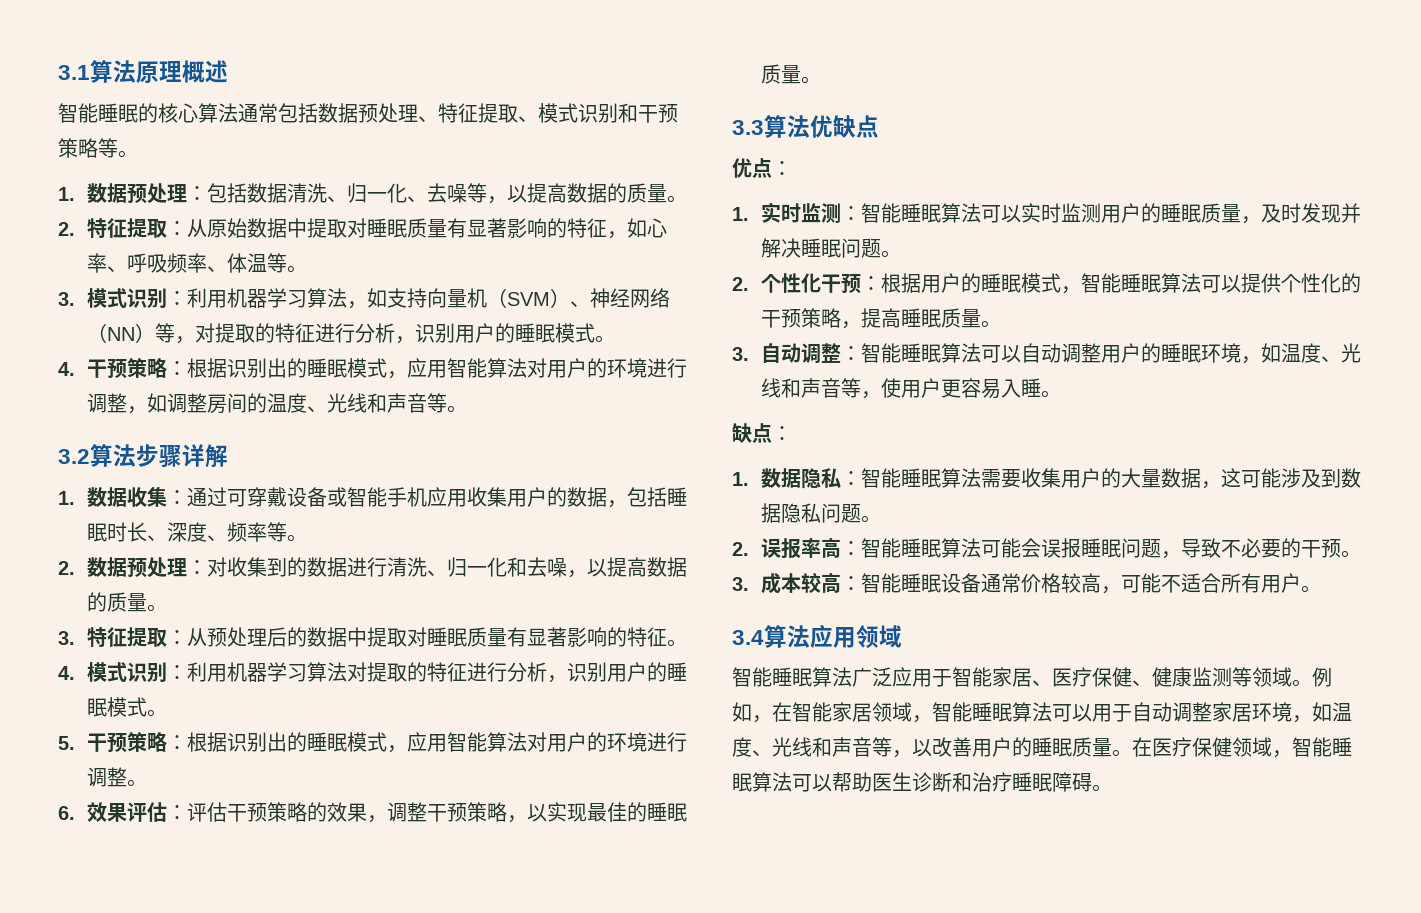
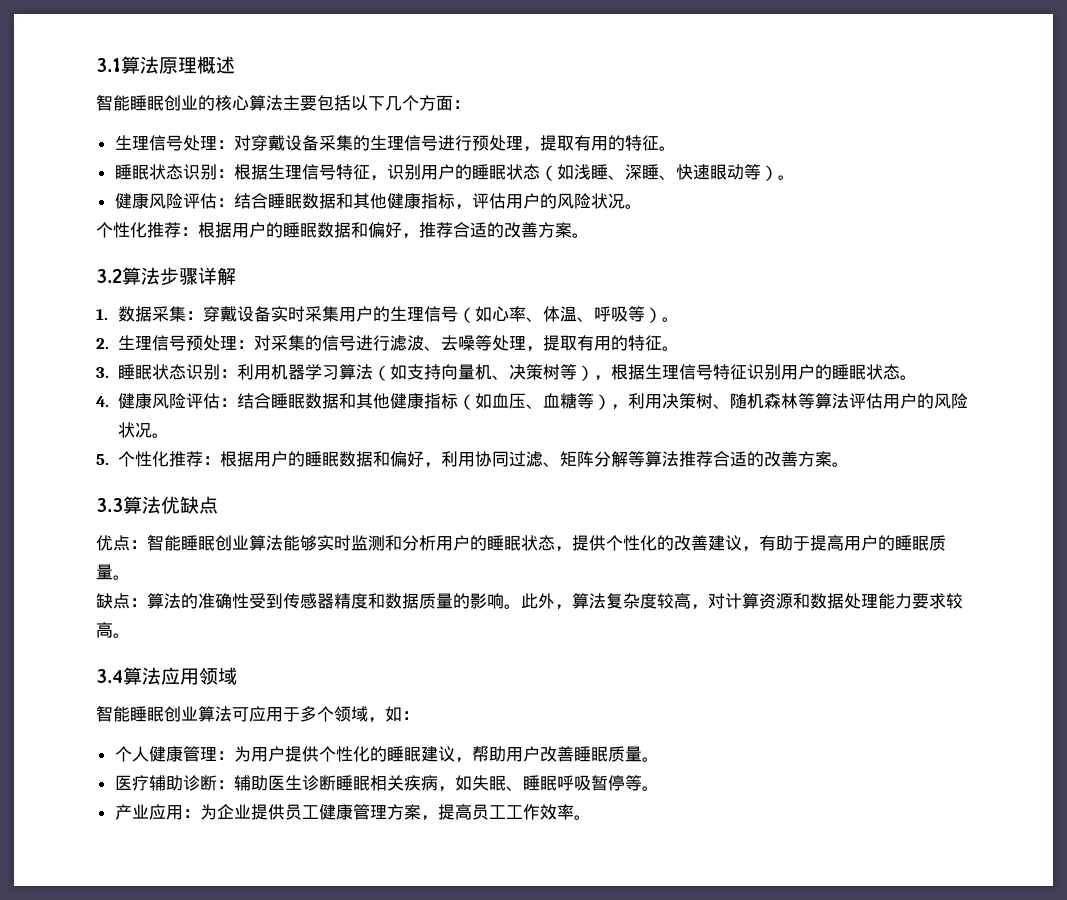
- 智能睡眠的核心算法通常包括数据预处理、特征提取、模式识别和干预策略等。
- 1.数据预处理：包括数据清洗、归一化、去噪等，以提高数据的质量。
- 2.特征提取：从原始数据中提取对睡眠质量有显著影响的特征，如心率、呼吸频率、体温等。
- 3.模式识别：利用机器学习算法，如支持向量机（SVM）、神经网络（NN）等，对提取的特征进行分析，识别用户的睡眠模式。
- 4.干预策略：根据识别出的睡眠模式，应用智能算法对用户的环境进行调整，如调整房间的温度、光线和声音等。
+ 智能睡眠创业的核心算法主要包括以下几个方面：
+ 生理信号处理：对穿戴设备采集的生理信号进行预处理，提取有用的特征。
+ 睡眠状态识别：根据生理信号特征，识别用户的睡眠状态（如浅睡、深睡、快速眼动等）。
+ 健康风险评估：结合睡眠数据和其他健康指标，评估用户的风险状况。
+ 个性化推荐：根据用户的睡眠数据和偏好，推荐合适的改善方案。
- 1.数据收集：通过可穿戴设备或智能手机应用收集用户的数据，包括睡眠时长、深度、频率等。
- 2.数据预处理：对收集到的数据进行清洗、归一化和去噪，以提高数据的质量。
- 3.特征提取：从预处理后的数据中提取对睡眠质量有显著影响的特征。
- 4.模式识别：利用机器学习算法对提取的特征进行分析，识别用户的睡眠模式。
- 5.干预策略：根据识别出的睡眠模式，应用智能算法对用户的环境进行调整。
- 6.效果评估：评估干预策略的效果，调整干预策略，以实现最佳的睡眠质量。
+ 1.数据采集：穿戴设备实时采集用户的生理信号（如心率、体温、呼吸等）。
+ 2.生理信号预处理：对采集的信号进行滤波、去噪等处理，提取有用的特征。
+ 3.睡眠状态识别：利用机器学习算法（如支持向量机、决策树等），根据生理信号特征识别用户的睡眠状态。
+ 4.健康风险评估：结合睡眠数据和其他健康指标（如血压、血糖等），利用决策树、随机森林等算法评估用户的风险状况。
+ 5.个性化推荐：根据用户的睡眠数据和偏好，利用协同过滤、矩阵分解等算法推荐合适的改善方案。
- 优点：
- 1.实时监测：智能睡眠算法可以实时监测用户的睡眠质量，及时发现并解决睡眠问题。
- 2.个性化干预：根据用户的睡眠模式，智能睡眠算法可以提供个性化的干预策略，提高睡眠质量。
- 3.自动调整：智能睡眠算法可以自动调整用户的睡眠环境，如温度、光线和声音等，使用户更容易入睡。
- 缺点：
- 1.数据隐私：智能睡眠算法需要收集用户的大量数据，这可能涉及到数据隐私问题。
- 2.误报率高：智能睡眠算法可能会误报睡眠问题，导致不必要的干预。
- 3.成本较高：智能睡眠设备通常价格较高，可能不适合所有用户。
+ 优点：智能睡眠创业算法能够实时监测和分析用户的睡眠状态，提供个性化的改善建议，有助于提高用户的睡眠质量。
+ 缺点：算法的准确性受到传感器精度和数据质量的影响。此外，算法复杂度较高，对计算资源和数据处理能力要求较高。
- 智能睡眠算法广泛应用于智能家居、医疗保健、健康监测等领域。例如，在智能家居领域，智能睡眠算法可以用于自动调整家居环境，如温度、光线和声音等，以改善用户的睡眠质量。在医疗保健领域，智能睡眠算法可以帮助医生诊断和治疗睡眠障碍。
+ 智能睡眠创业算法可应用于多个领域，如：
+ 个人健康管理：为用户提供个性化的睡眠建议，帮助用户改善睡眠质量。
+ 医疗辅助诊断：辅助医生诊断睡眠相关疾病，如失眠、睡眠呼吸暂停等。
+ 产业应用：为企业提供员工健康管理方案，提高员工工作效率。

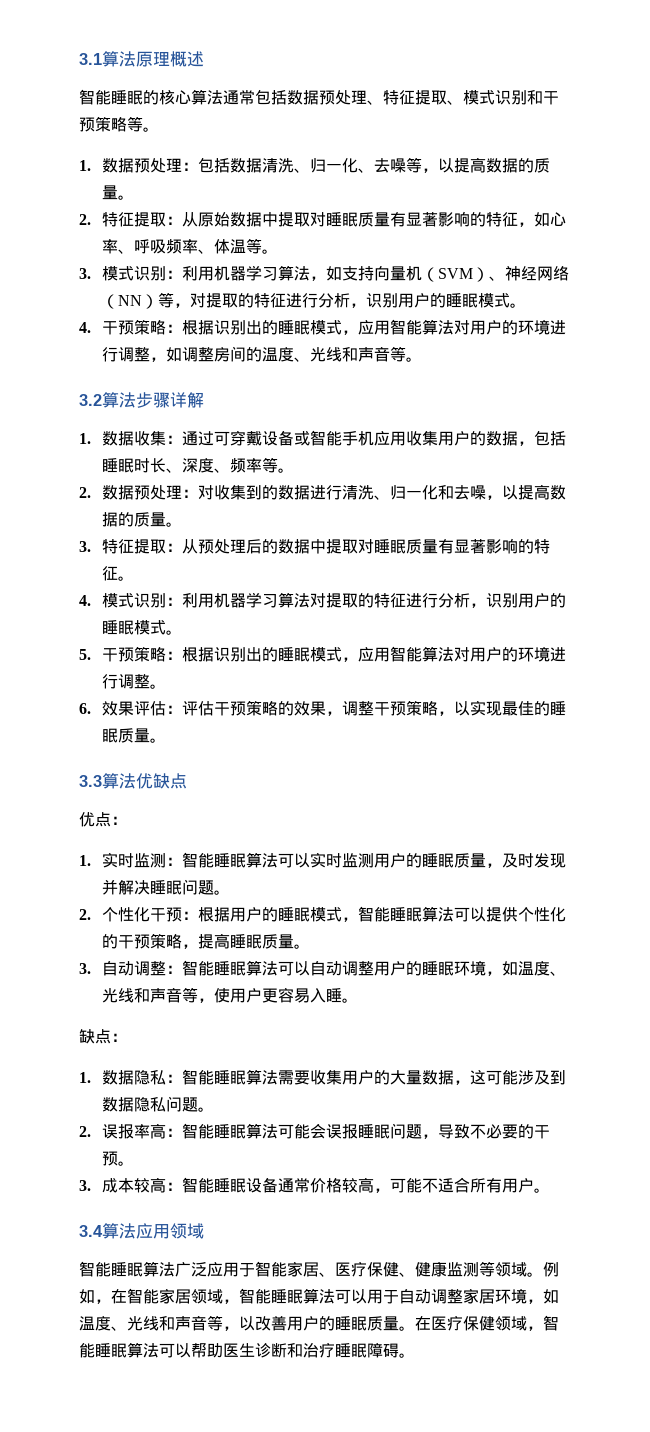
- 智能睡眠创业的核心算法主要包括以下几个方面：
- 生理信号处理：对穿戴设备采集的生理信号进行预处理，提取有用的特征。
- 睡眠状态识别：根据生理信号特征，识别用户的睡眠状态（如浅睡、深睡、快速眼动等）。
- 健康风险评估：结合睡眠数据和其他健康指标，评估用户的风险状况。
- 个性化推荐：根据用户的睡眠数据和偏好，推荐合适的改善方案。
+ 智能睡眠的核心算法通常包括数据预处理、特征提取、模式识别和干预策略等。
+ 1.数据预处理：包括数据清洗、归一化、去噪等，以提高数据的质量。
+ 2.特征提取：从原始数据中提取对睡眠质量有显著影响的特征，如心率、呼吸频率、体温等。
+ 3.模式识别：利用机器学习算法，如支持向量机（SVM）、神经网络（NN）等，对提取的特征进行分析，识别用户的睡眠模式。
+ 4.干预策略：根据识别出的睡眠模式，应用智能算法对用户的环境进行调整，如调整房间的温度、光线和声音等。
- 1.数据采集：穿戴设备实时采集用户的生理信号（如心率、体温、呼吸等）。
- 2.生理信号预处理：对采集的信号进行滤波、去噪等处理，提取有用的特征。
- 3.睡眠状态识别：利用机器学习算法（如支持向量机、决策树等），根据生理信号特征识别用户的睡眠状态。
- 4.健康风险评估：结合睡眠数据和其他健康指标（如血压、血糖等），利用决策树、随机森林等算法评估用户的风险状况。
- 5.个性化推荐：根据用户的睡眠数据和偏好，利用协同过滤、矩阵分解等算法推荐合适的改善方案。
+ 1.数据收集：通过可穿戴设备或智能手机应用收集用户的数据，包括睡眠时长、深度、频率等。
+ 2.数据预处理：对收集到的数据进行清洗、归一化和去噪，以提高数据的质量。
+ 3.特征提取：从预处理后的数据中提取对睡眠质量有显著影响的特征。
+ 4.模式识别：利用机器学习算法对提取的特征进行分析，识别用户的睡眠模式。
+ 5.干预策略：根据识别出的睡眠模式，应用智能算法对用户的环境进行调整。
+ 6.效果评估：评估干预策略的效果，调整干预策略，以实现最佳的睡眠质量。
- 优点：智能睡眠创业算法能够实时监测和分析用户的睡眠状态，提供个性化的改善建议，有助于提高用户的睡眠质量。
- 缺点：算法的准确性受到传感器精度和数据质量的影响。此外，算法复杂度较高，对计算资源和数据处理能力要求较高。
+ 优点：
+ 1.实时监测：智能睡眠算法可以实时监测用户的睡眠质量，及时发现并解决睡眠问题。
+ 2.个性化干预：根据用户的睡眠模式，智能睡眠算法可以提供个性化的干预策略，提高睡眠质量。
+ 3.自动调整：智能睡眠算法可以自动调整用户的睡眠环境，如温度、光线和声音等，使用户更容易入睡。
+ 缺点：
+ 1.数据隐私：智能睡眠算法需要收集用户的大量数据，这可能涉及到数据隐私问题。
+ 2.误报率高：智能睡眠算法可能会误报睡眠问题，导致不必要的干预。
+ 3.成本较高：智能睡眠设备通常价格较高，可能不适合所有用户。
- 智能睡眠创业算法可应用于多个领域，如：
- 个人健康管理：为用户提供个性化的睡眠建议，帮助用户改善睡眠质量。
- 医疗辅助诊断：辅助医生诊断睡眠相关疾病，如失眠、睡眠呼吸暂停等。
- 产业应用：为企业提供员工健康管理方案，提高员工工作效率。
+ 智能睡眠算法广泛应用于智能家居、医疗保健、健康监测等领域。例如，在智能家居领域，智能睡眠算法可以用于自动调整家居环境，如温度、光线和声音等，以改善用户的睡眠质量。在医疗保健领域，智能睡眠算法可以帮助医生诊断和治疗睡眠障碍。

